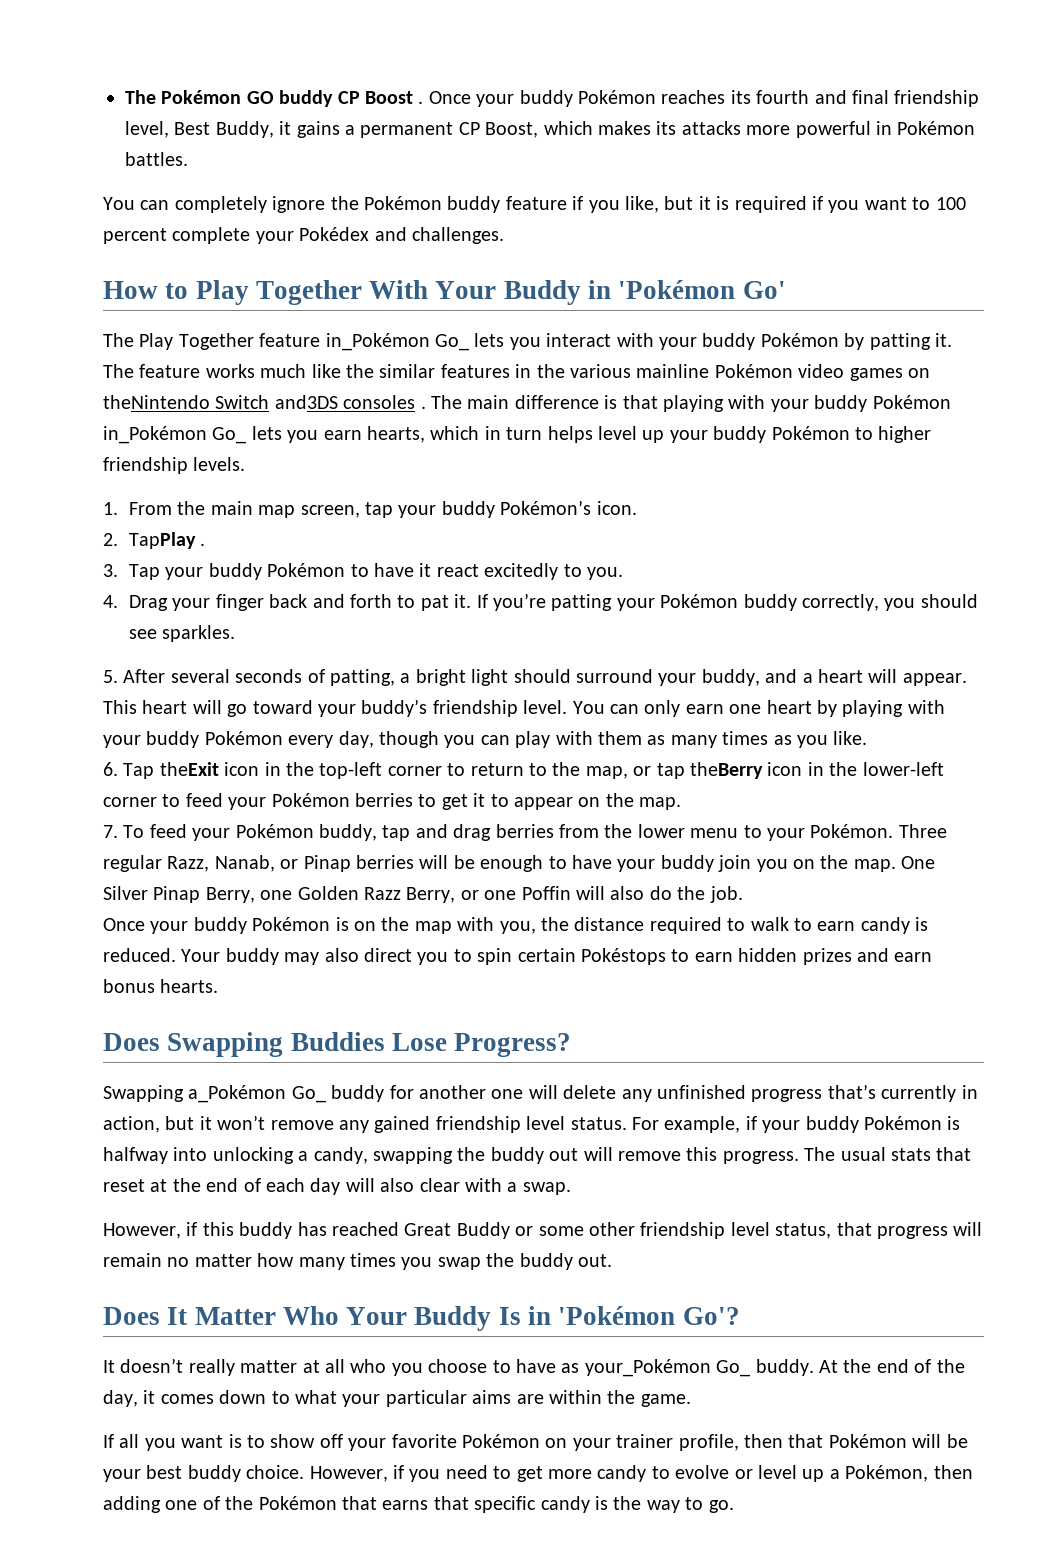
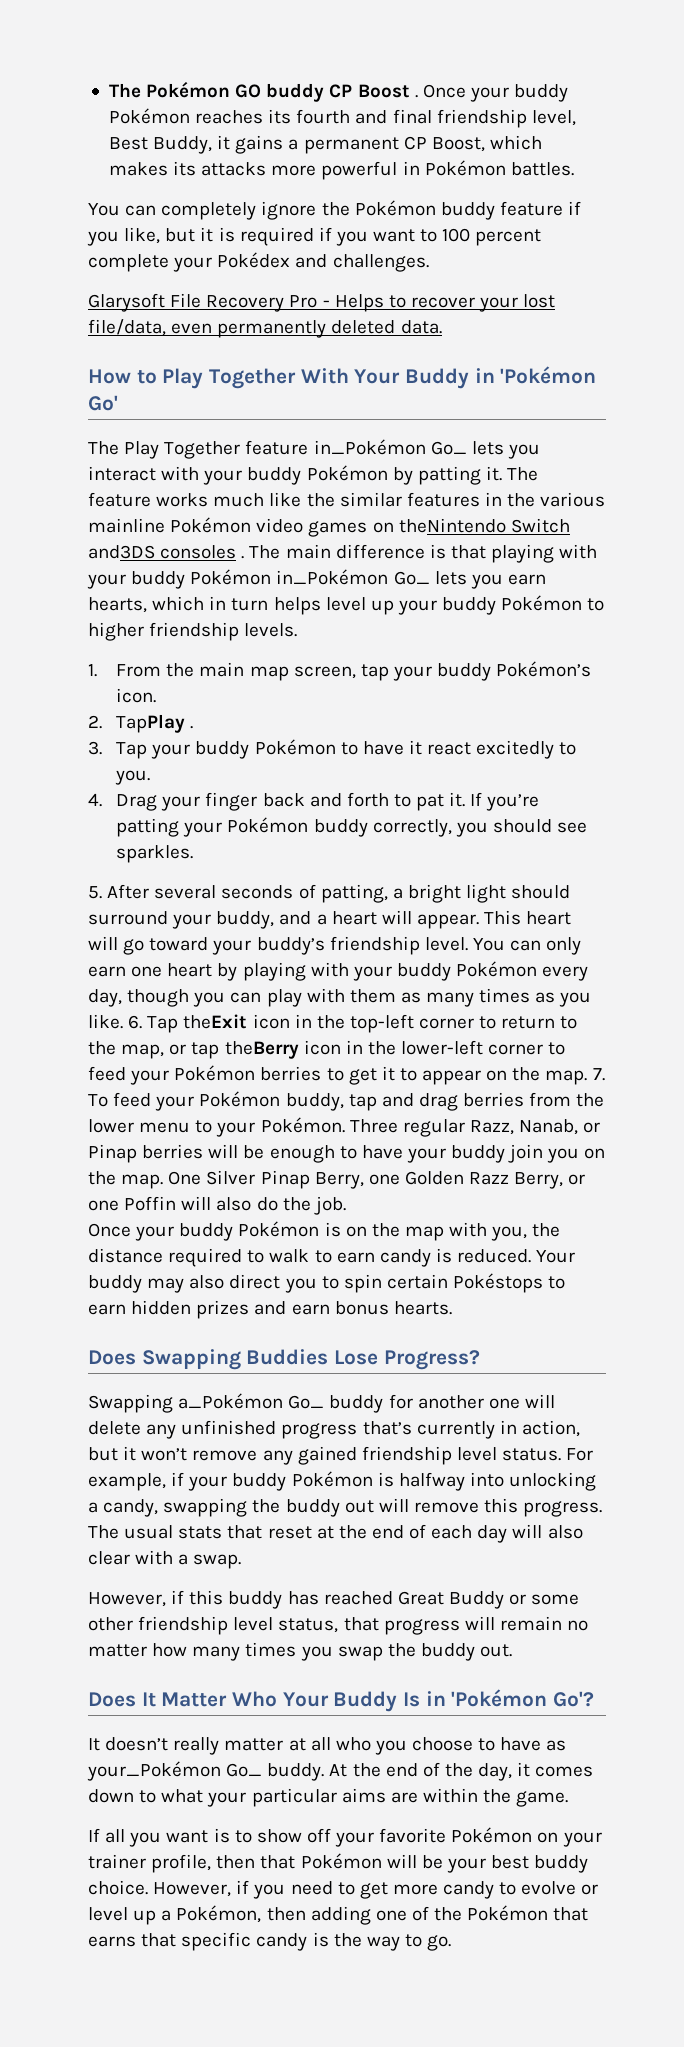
+ Glarysoft File Recovery Pro - Helps to recover your lost file/data, even permanently deleted data.
- You can only earn one heart by playing with your buddy Pokémon every day, though you can play with them as many times as you like.
- 6. Tap theExit icon in the top-left corner to return to the map, or tap theBerry icon in the lower-left corner to feed your Pokémon berries to get it to appear on the map.
- 7. To feed your Pokémon buddy, tap and drag berries from the lower menu to your Pokémon.
+ You can only earn one heart by playing with your buddy Pokémon every day, though you can play with them as many times as you like. 6. Tap theExit icon in the top-left corner to return to the map, or tap theBerry icon in the lower-left corner to feed your Pokémon berries to get it to appear on the map. 7. To feed your Pokémon buddy, tap and drag berries from the lower menu to your Pokémon.

